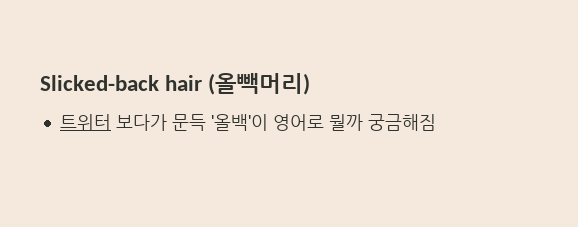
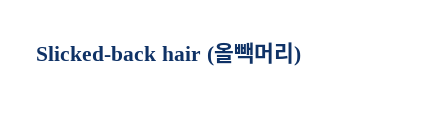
- 트위터 보다가 문득 '올백'이 영어로 뭘까 궁금해짐

